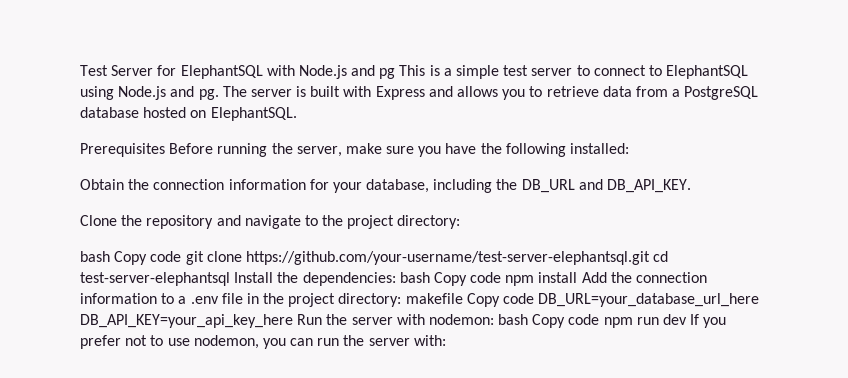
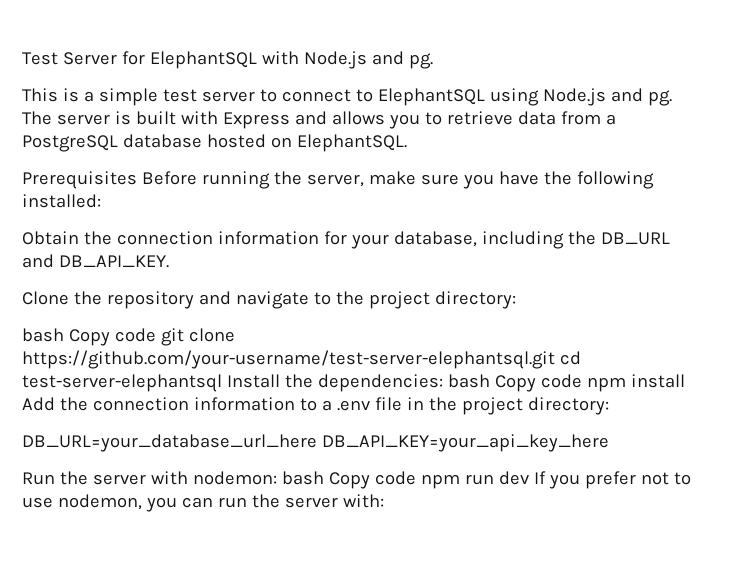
- Test Server for ElephantSQL with Node.js and pg This is a simple test server to connect to ElephantSQL using Node.js and pg.
+ Test Server for ElephantSQL with Node.js and pg.
+ This is a simple test server to connect to ElephantSQL using Node.js and pg.
- bash Copy code git clone https://github.com/your-username/test-server-elephantsql.git cd test-server-elephantsql Install the dependencies: bash Copy code npm install Add the connection information to a .env file in the project directory: makefile Copy code DB_URL=your_database_url_here DB_API_KEY=your_api_key_here Run the server with nodemon: bash Copy code npm run dev If you prefer not to use nodemon, you can run the server with:
+ bash Copy code git clone https://github.com/your-username/test-server-elephantsql.git cd test-server-elephantsql Install the dependencies: bash Copy code npm install Add the connection information to a .env file in the project directory:
+ DB_URL=your_database_url_here DB_API_KEY=your_api_key_here
+ Run the server with nodemon: bash Copy code npm run dev If you prefer not to use nodemon, you can run the server with:

